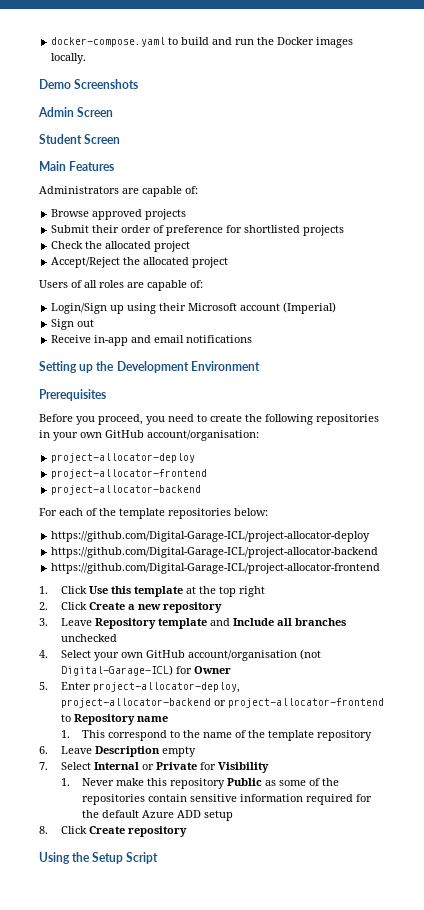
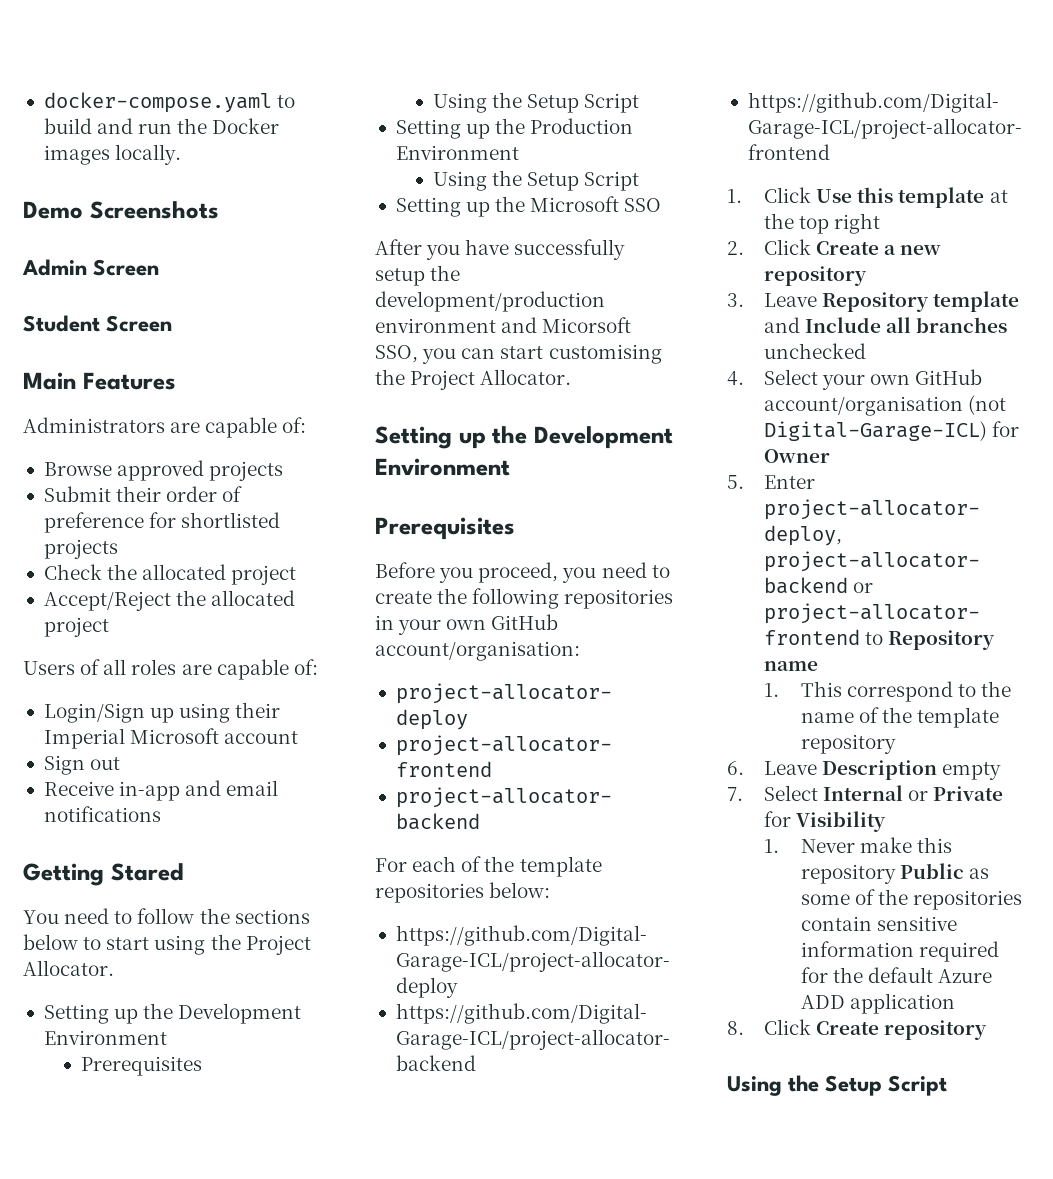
- Login/Sign up using their Microsoft account (Imperial)
+ Login/Sign up using their Imperial Microsoft account
+ Getting Stared
+ You need to follow the sections below to start using the Project Allocator.
+ Setting up the Development Environment
+ Prerequisites
+ Using the Setup Script
+ Setting up the Production Environment
+ Using the Setup Script
+ Setting up the Microsoft SSO
+ After you have successfully setup the development/production environment and Micorsoft SSO, you can start customising the Project Allocator.
- 1. Never make this repository Public as some of the repositories contain sensitive information required for the default Azure ADD setup
+ 1. Never make this repository Public as some of the repositories contain sensitive information required for the default Azure ADD application

